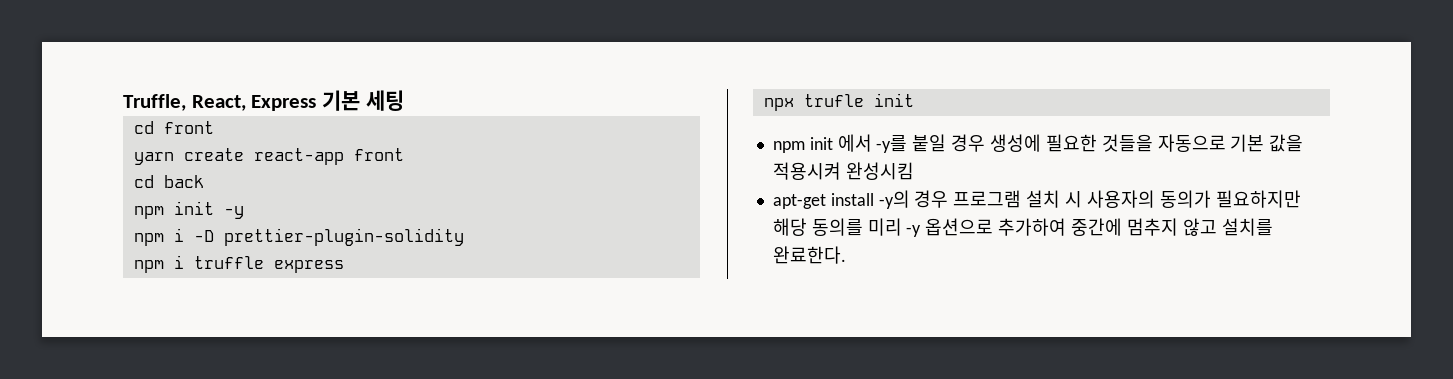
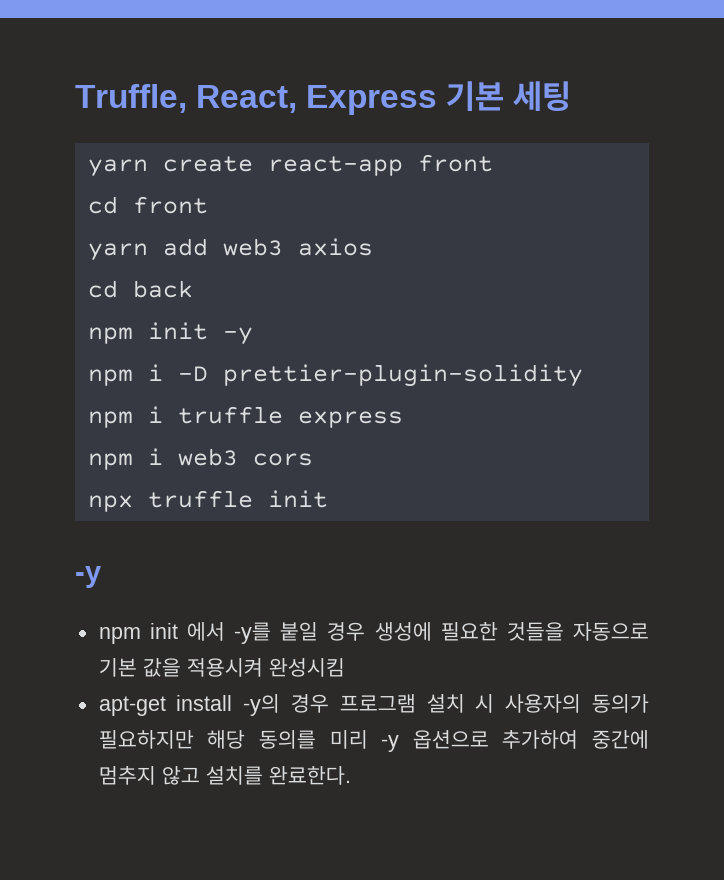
+ yarn create react-app front
- yarn create react-app front
+ yarn add web3 axios
+ npm i web3 cors
- npx trufle init
+ npx truffle init
+ -y

